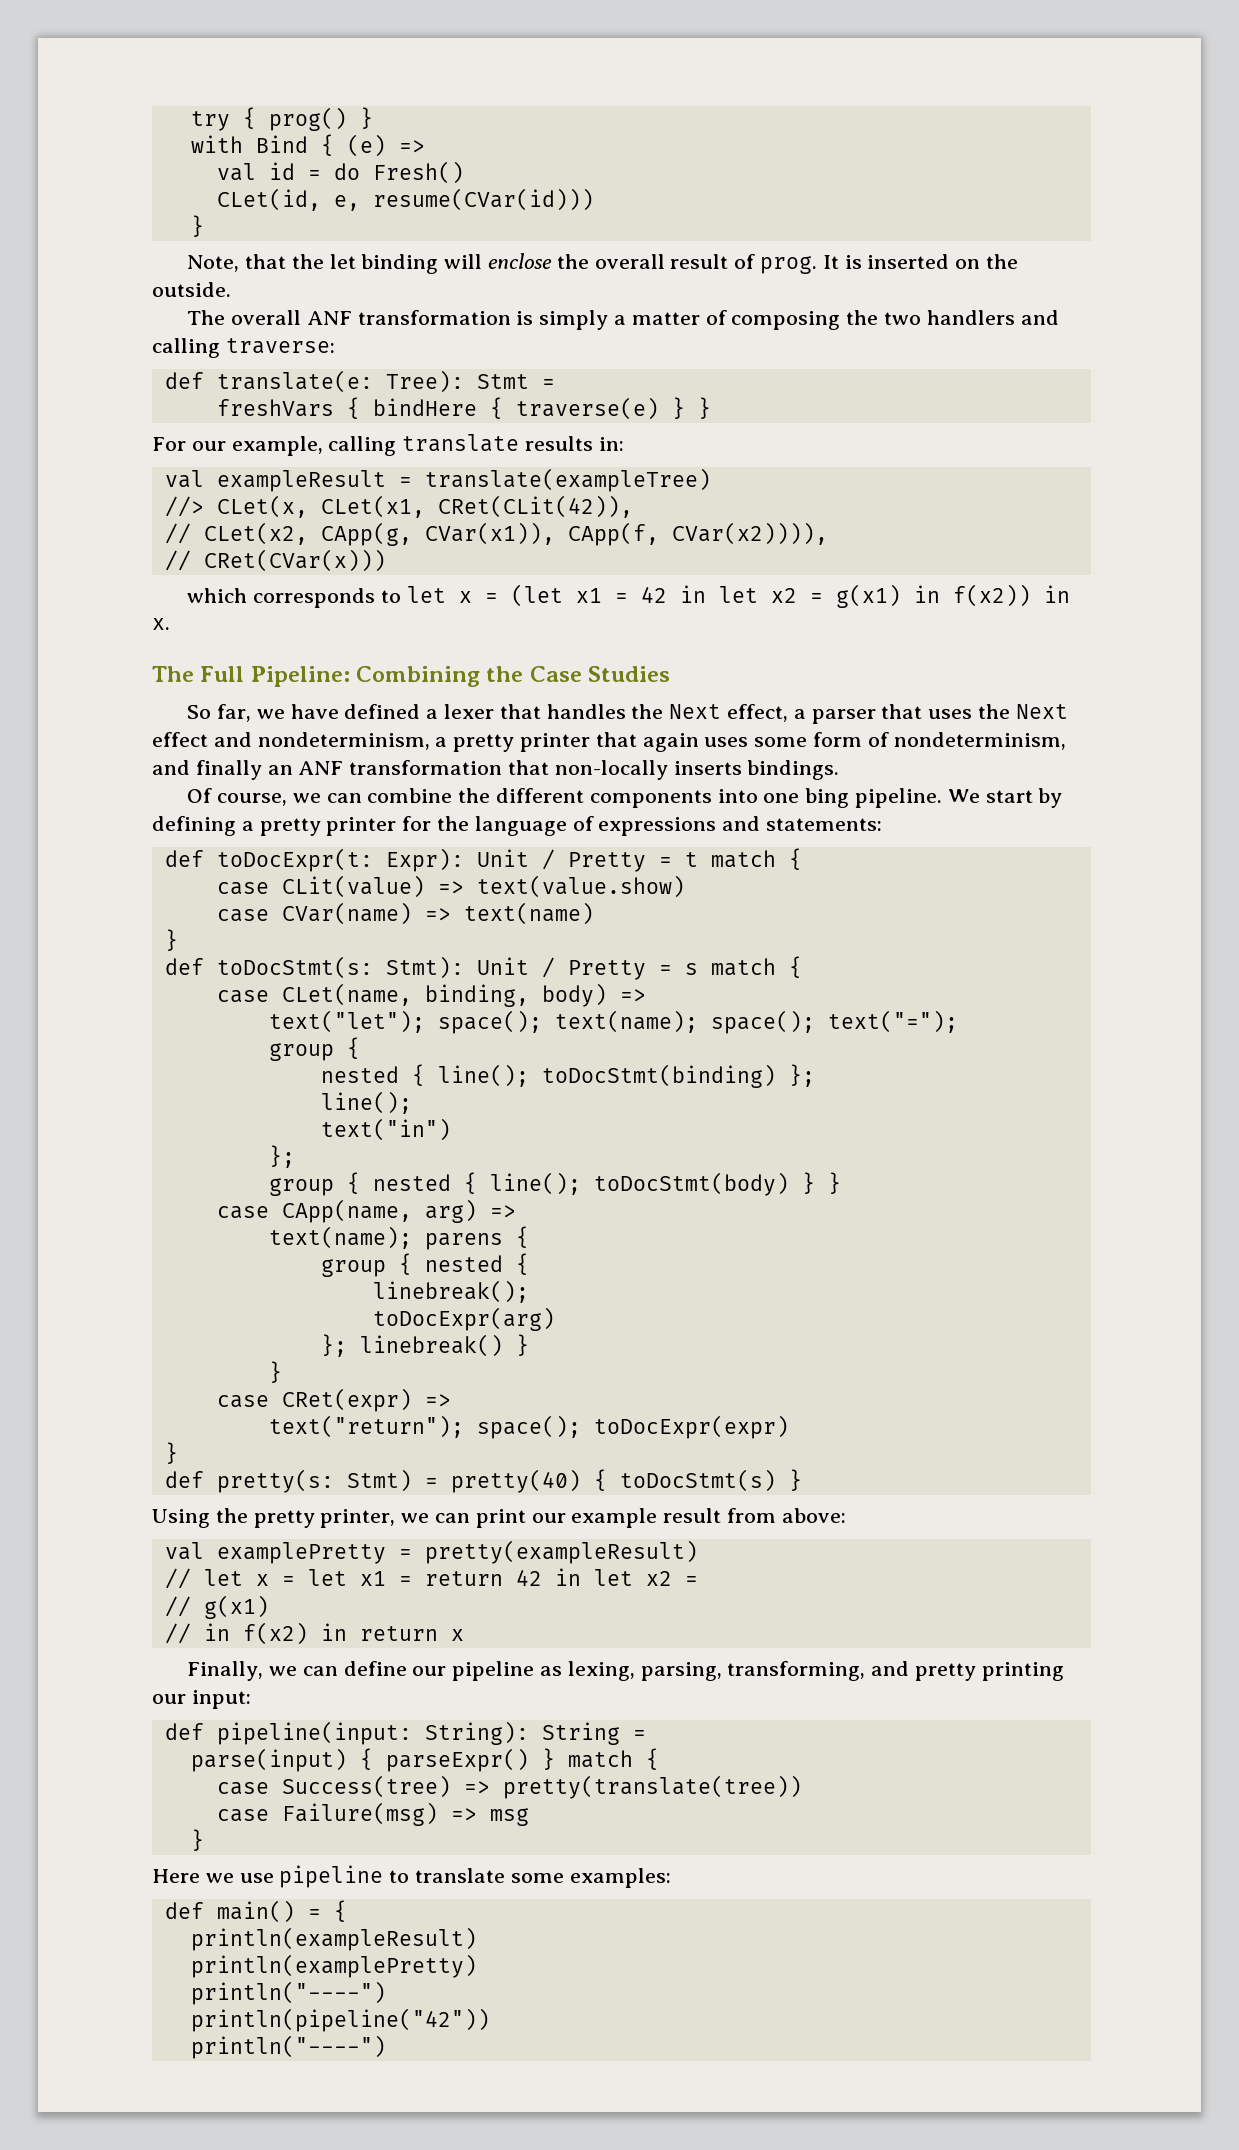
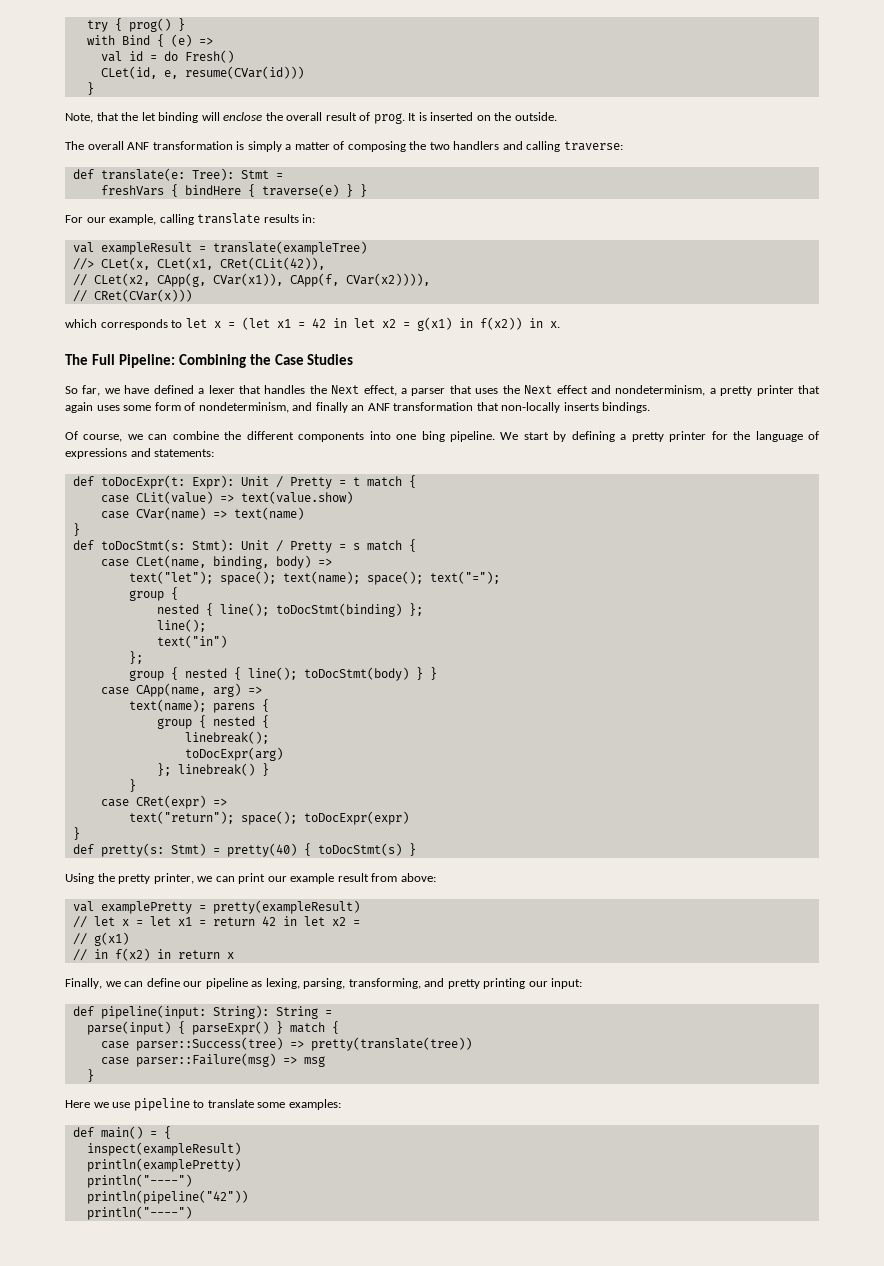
- case Success(tree) => pretty(translate(tree))
+ case parser::Success(tree) => pretty(translate(tree))
- case Failure(msg) => msg
+ case parser::Failure(msg) => msg
- println(exampleResult)
+ inspect(exampleResult)

